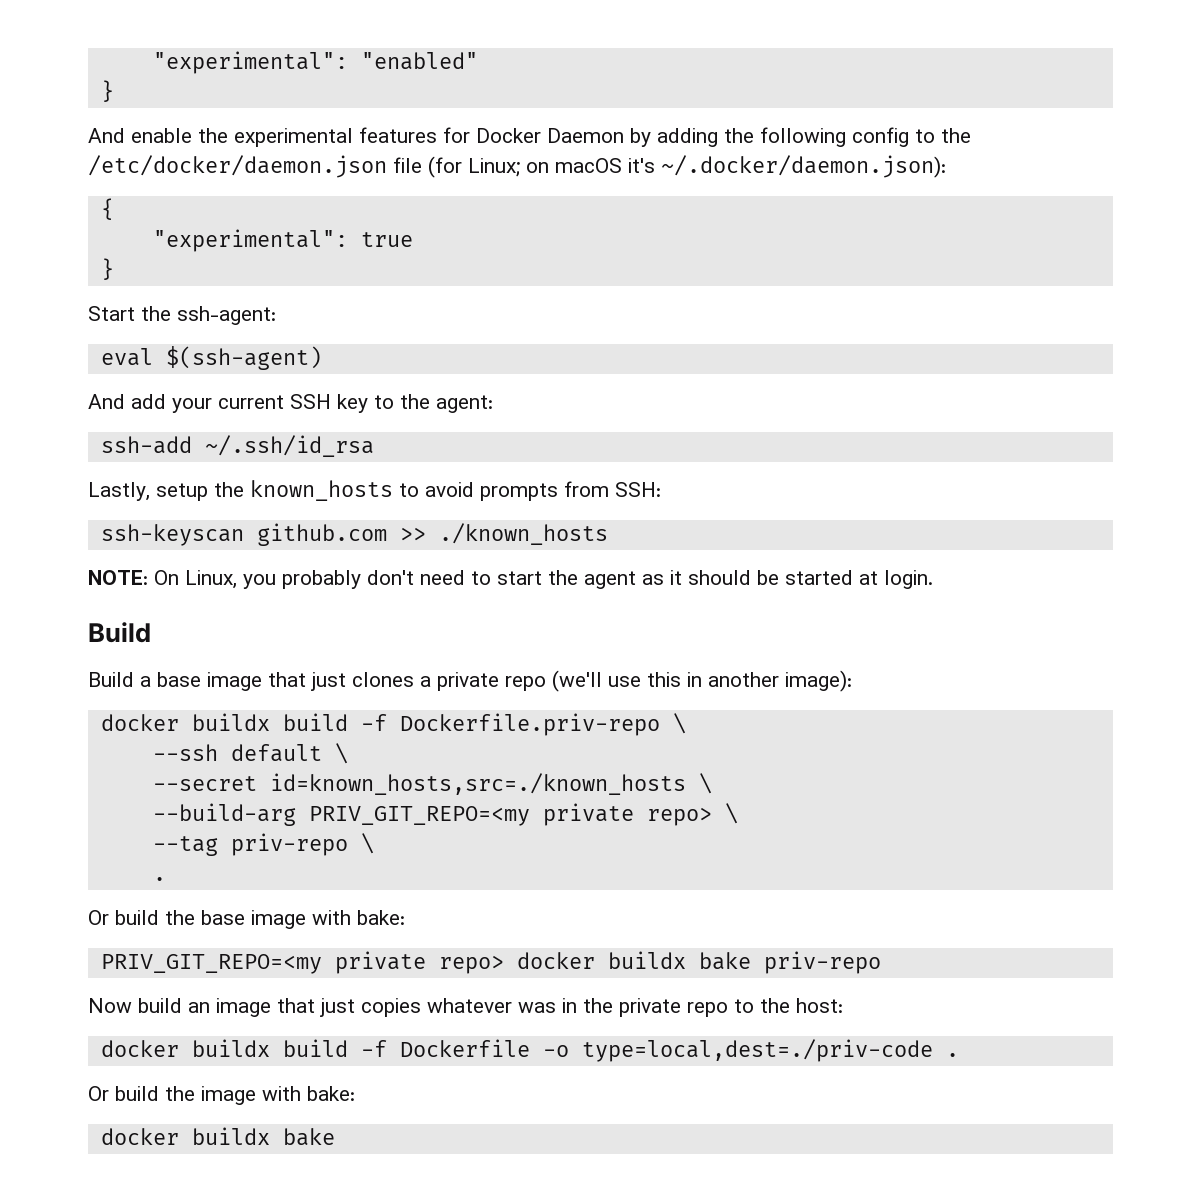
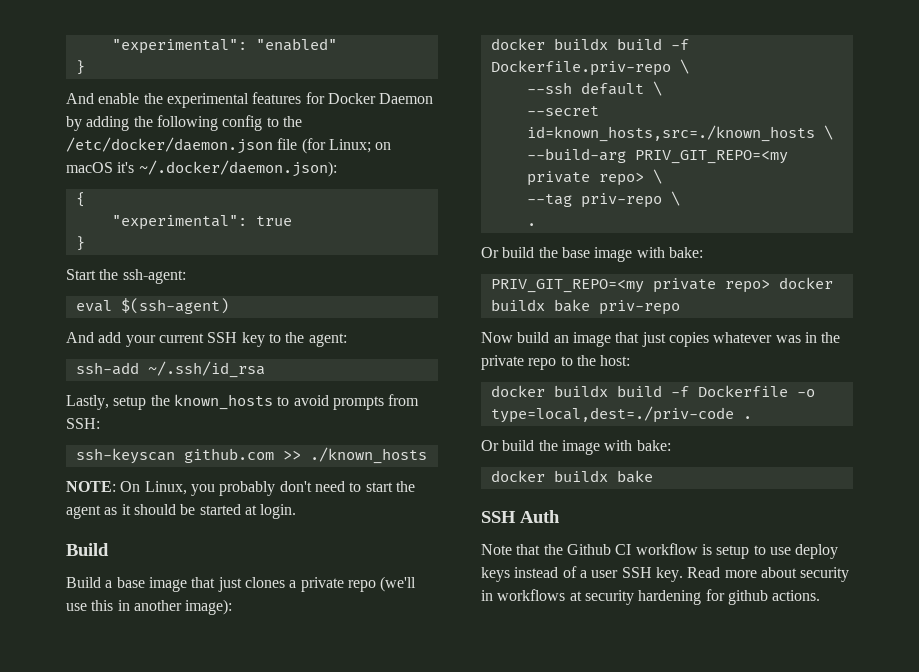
+ SSH Auth
+ Note that the Github CI workflow is setup to use deploy keys instead of a user SSH key. Read more about security in workflows at security hardening for github actions.

